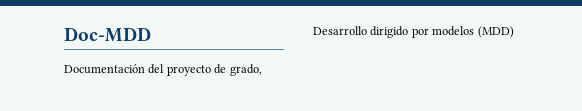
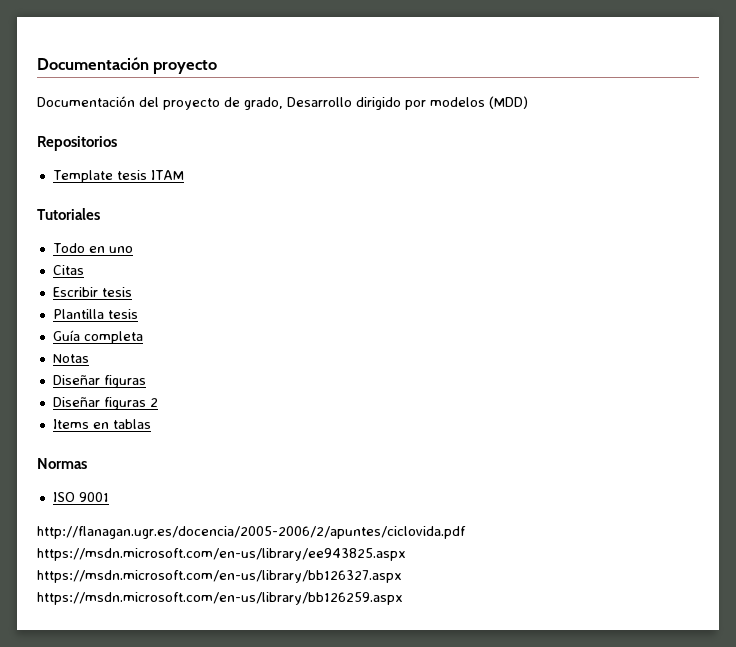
- Doc-MDD
+ Documentación proyecto
+ Repositorios
+ Template tesis ITAM
+ Tutoriales
+ Todo en uno
+ Citas
+ Escribir tesis
+ Plantilla tesis
+ Guía completa
+ Notas
+ Diseñar figuras
+ Diseñar figuras 2
+ Items en tablas
+ Normas
+ ISO 9001
+ http://flanagan.ugr.es/docencia/2005-2006/2/apuntes/ciclovida.pdf https://msdn.microsoft.com/en-us/library/ee943825.aspx https://msdn.microsoft.com/en-us/library/bb126327.aspx https://msdn.microsoft.com/en-us/library/bb126259.aspx

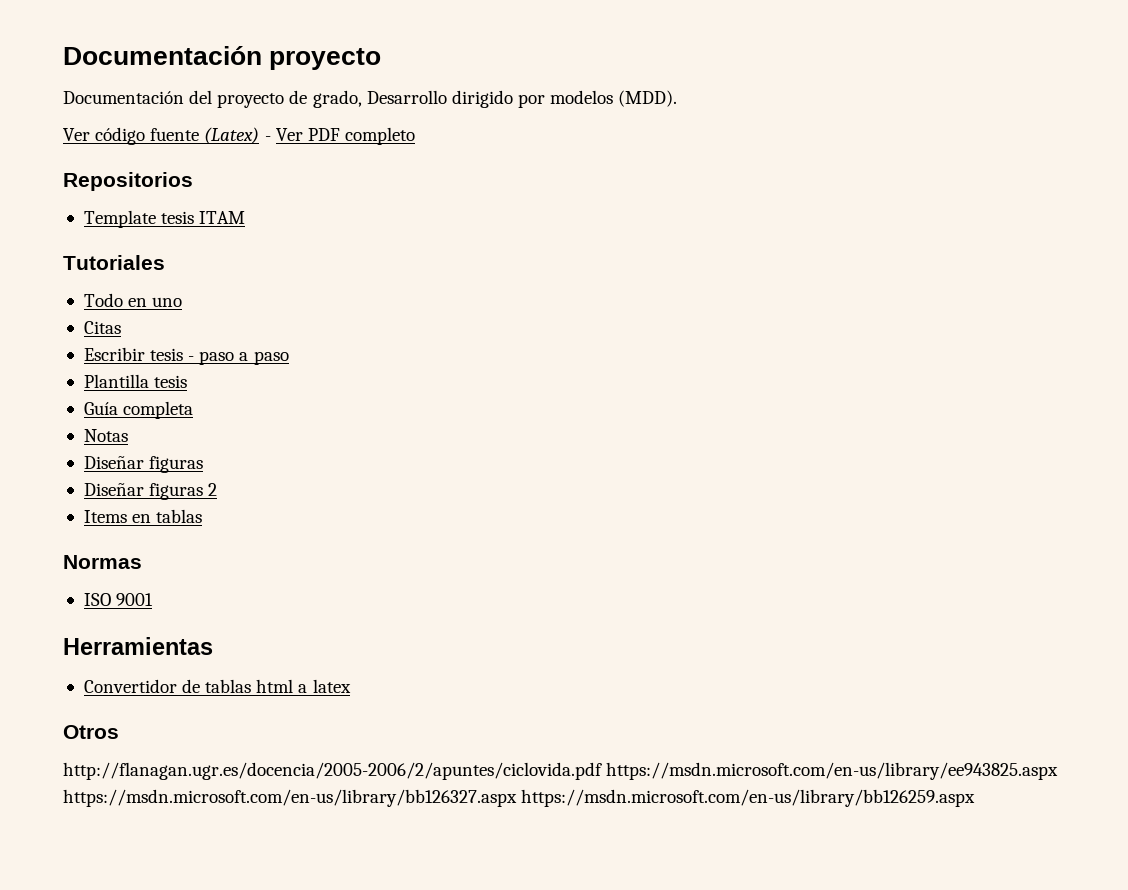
- Documentación del proyecto de grado, Desarrollo dirigido por modelos (MDD)
+ Documentación del proyecto de grado, Desarrollo dirigido por modelos (MDD).
+ Ver código fuente (Latex) - Ver PDF completo
- Escribir tesis
+ Escribir tesis - paso a paso
+ Herramientas
+ Convertidor de tablas html a latex
+ Otros

